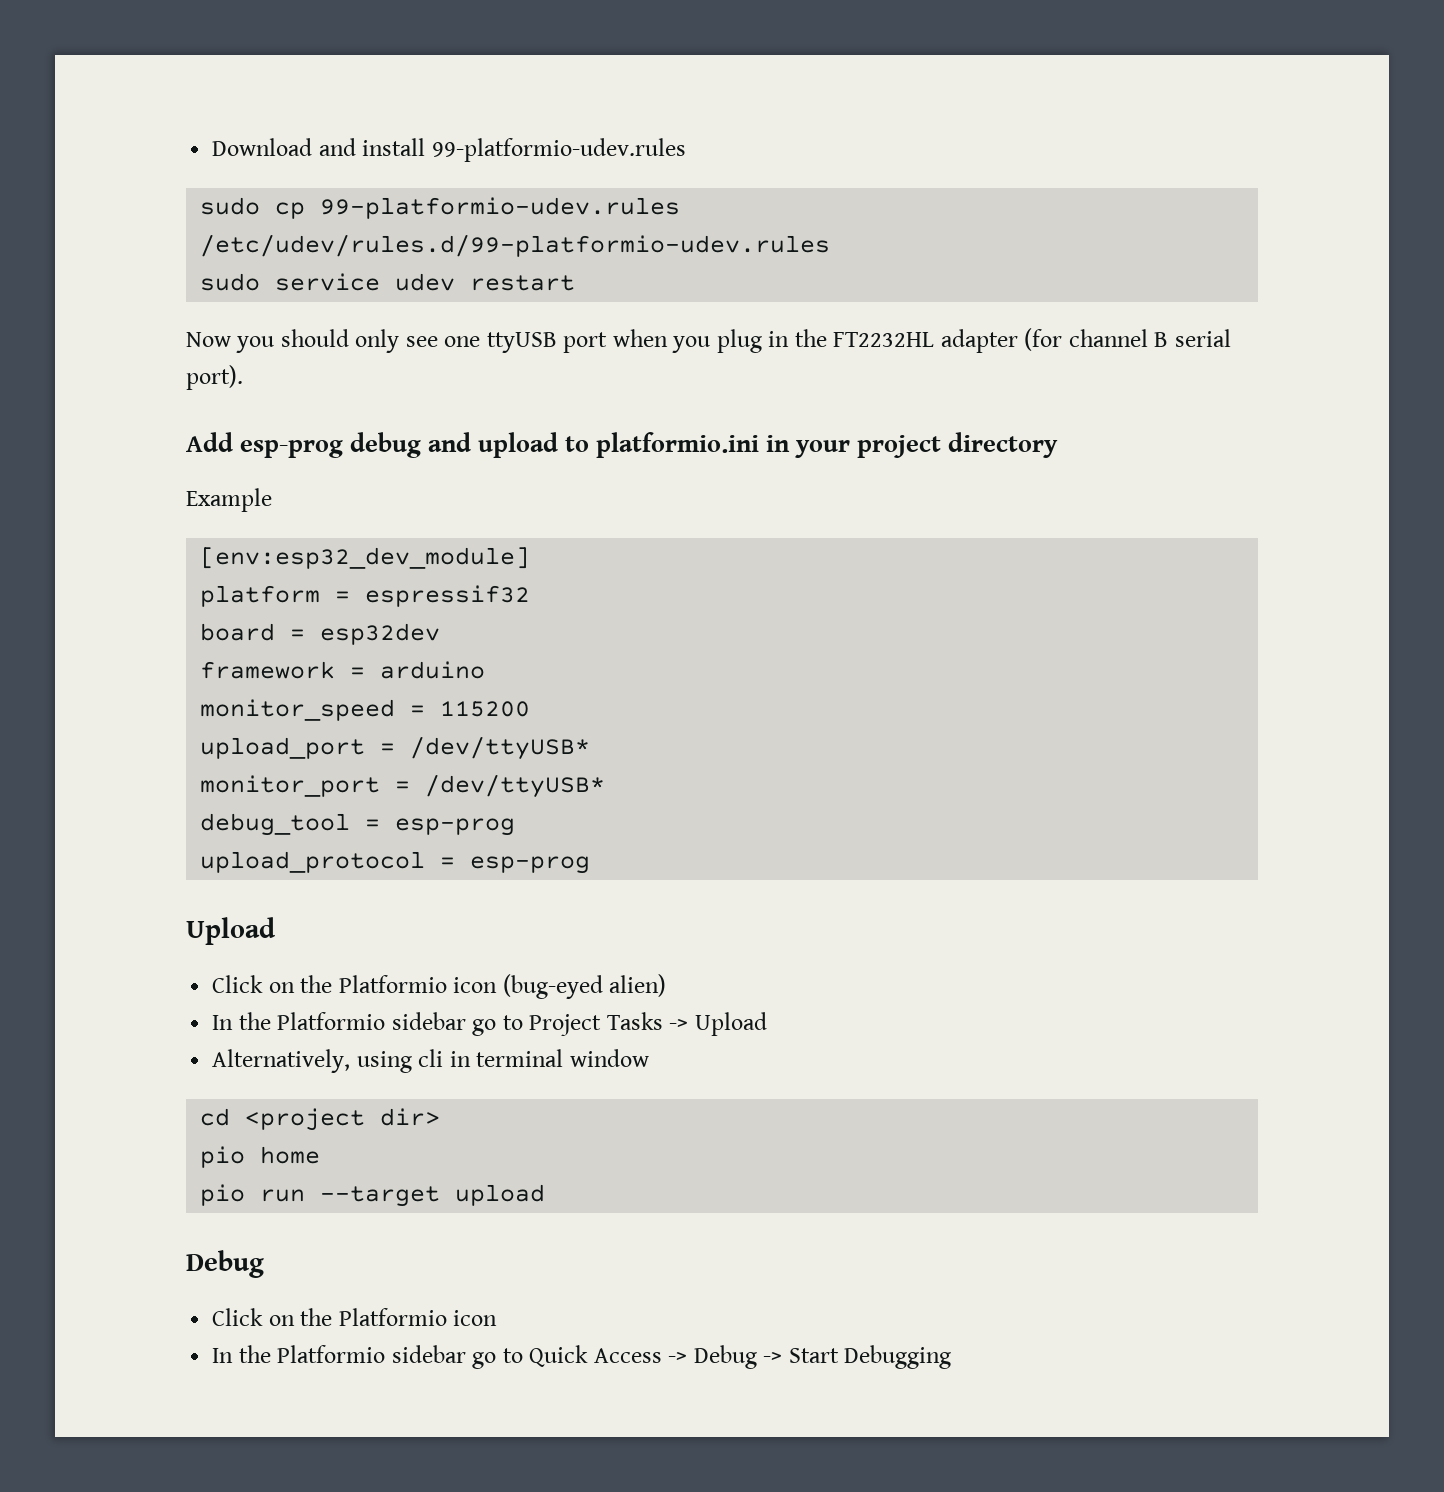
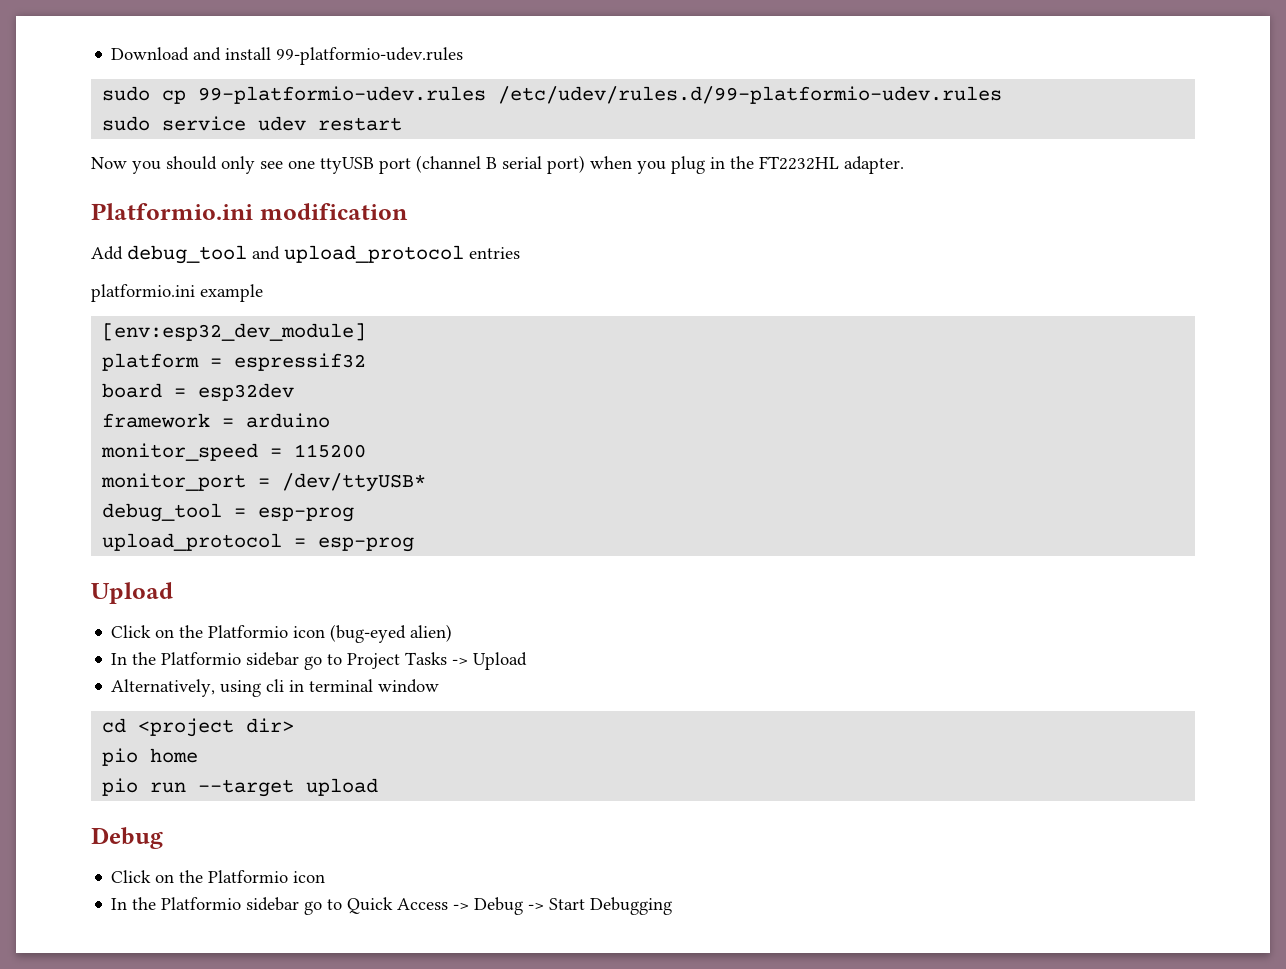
- Now you should only see one ttyUSB port when you plug in the FT2232HL adapter (for channel B serial port).
- Add esp-prog debug and upload to platformio.ini in your project directory
- Example
+ Now you should only see one ttyUSB port (channel B serial port) when you plug in the FT2232HL adapter.
+ Platformio.ini modification
+ Add debug_tool and upload_protocol entries
+ platformio.ini example
- upload_port = /dev/ttyUSB*

